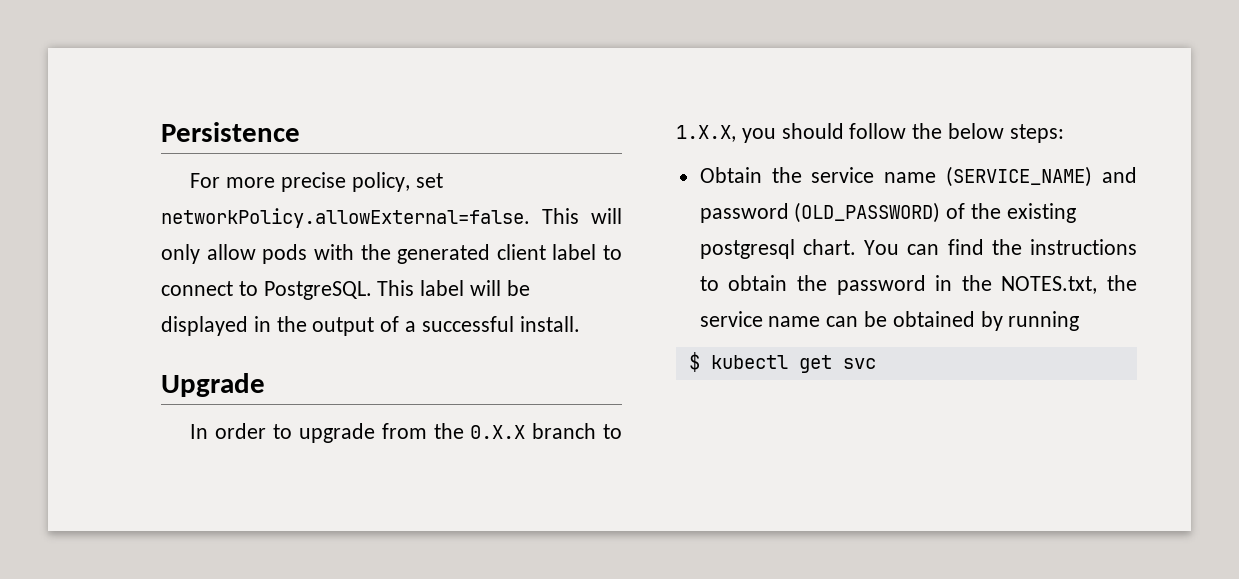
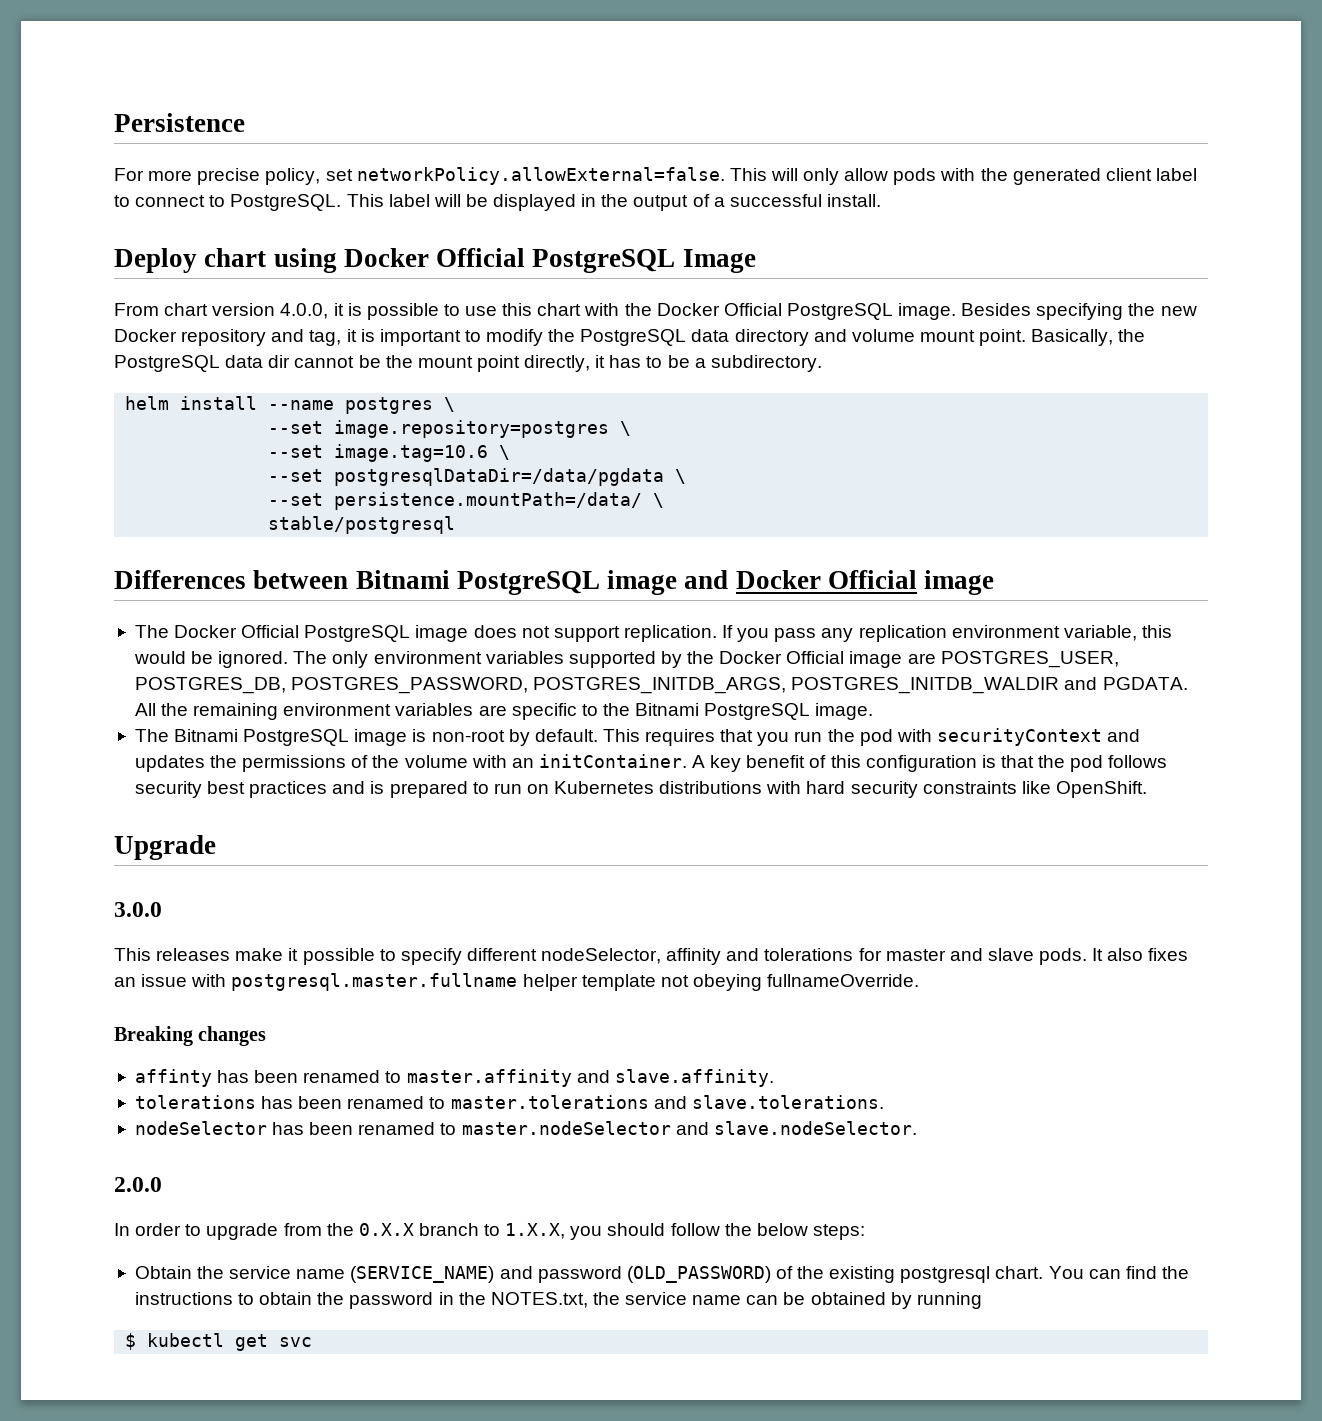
+ Deploy chart using Docker Official PostgreSQL Image
+ From chart version 4.0.0, it is possible to use this chart with the Docker Official PostgreSQL image. Besides specifying the new Docker repository and tag, it is important to modify the PostgreSQL data directory and volume mount point. Basically, the PostgreSQL data dir cannot be the mount point directly, it has to be a subdirectory.
+ helm install --name postgres \
+ --set image.repository=postgres \
+ --set image.tag=10.6 \
+ --set postgresqlDataDir=/data/pgdata \
+ --set persistence.mountPath=/data/ \
+ stable/postgresql
+ Differences between Bitnami PostgreSQL image and Docker Official image
+ The Docker Official PostgreSQL image does not support replication. If you pass any replication environment variable, this would be ignored. The only environment variables supported by the Docker Official image are POSTGRES_USER, POSTGRES_DB, POSTGRES_PASSWORD, POSTGRES_INITDB_ARGS, POSTGRES_INITDB_WALDIR and PGDATA. All the remaining environment variables are specific to the Bitnami PostgreSQL image.
+ The Bitnami PostgreSQL image is non-root by default. This requires that you run the pod with securityContext and updates the permissions of the volume with an initContainer. A key benefit of this configuration is that the pod follows security best practices and is prepared to run on Kubernetes distributions with hard security constraints like OpenShift.
  Upgrade
+ 3.0.0
+ This releases make it possible to specify different nodeSelector, affinity and tolerations for master and slave pods. It also fixes an issue with postgresql.master.fullname helper template not obeying fullnameOverride.
+ Breaking changes
+ affinty has been renamed to master.affinity and slave.affinity.
+ tolerations has been renamed to master.tolerations and slave.tolerations.
+ nodeSelector has been renamed to master.nodeSelector and slave.nodeSelector.
+ 2.0.0

